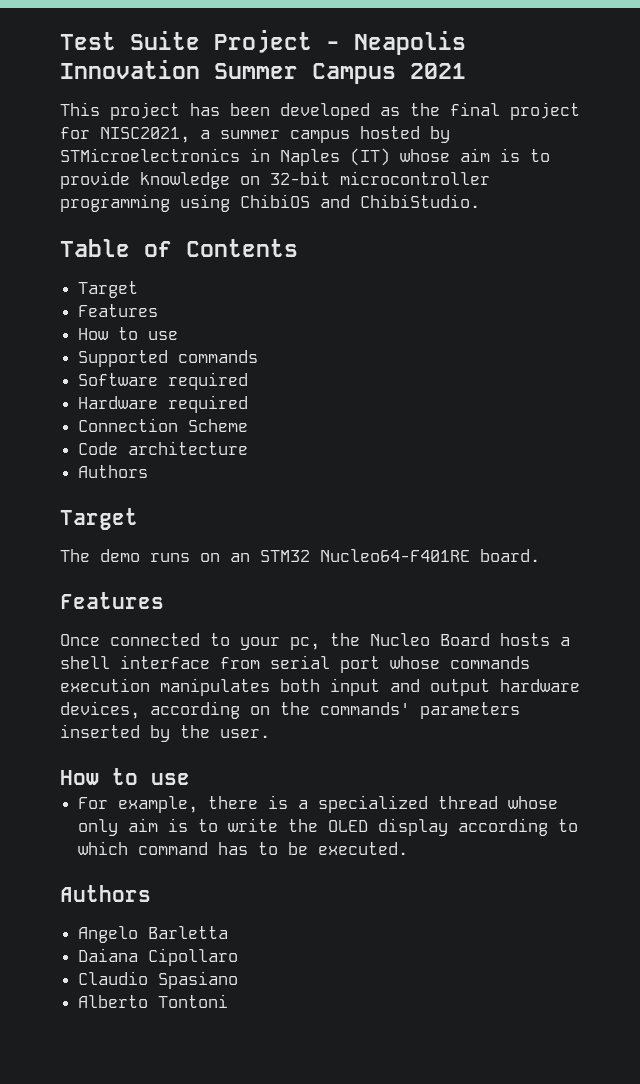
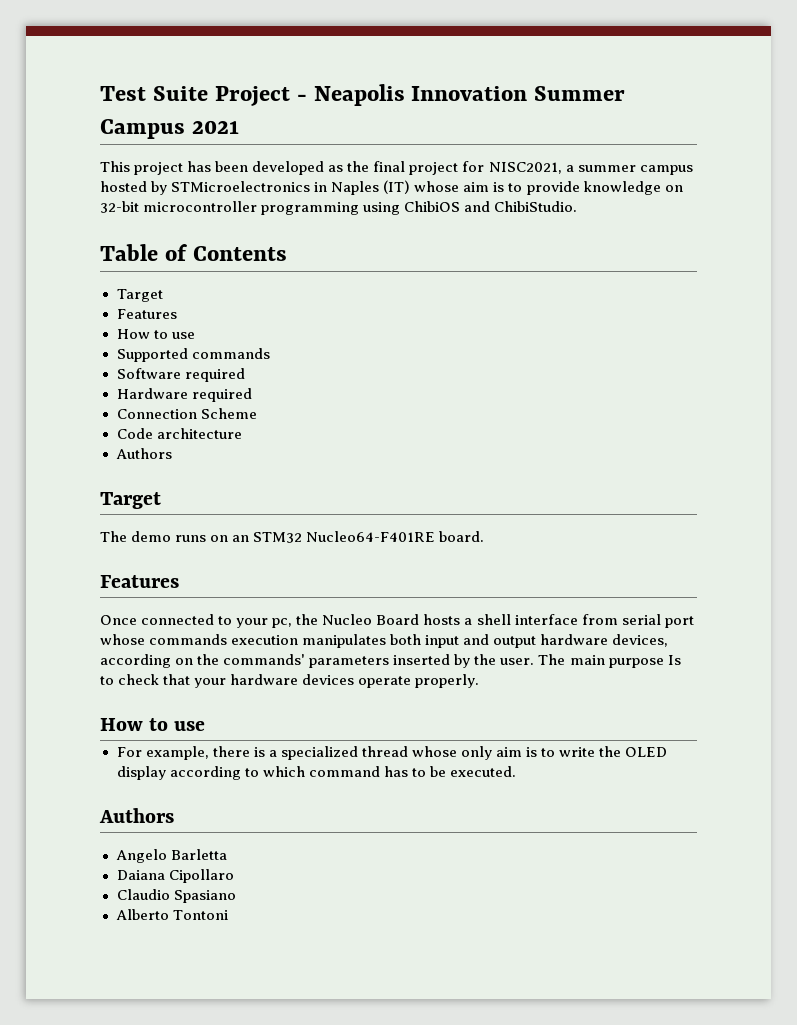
+ The main purpose Is to check that your hardware devices operate properly.

